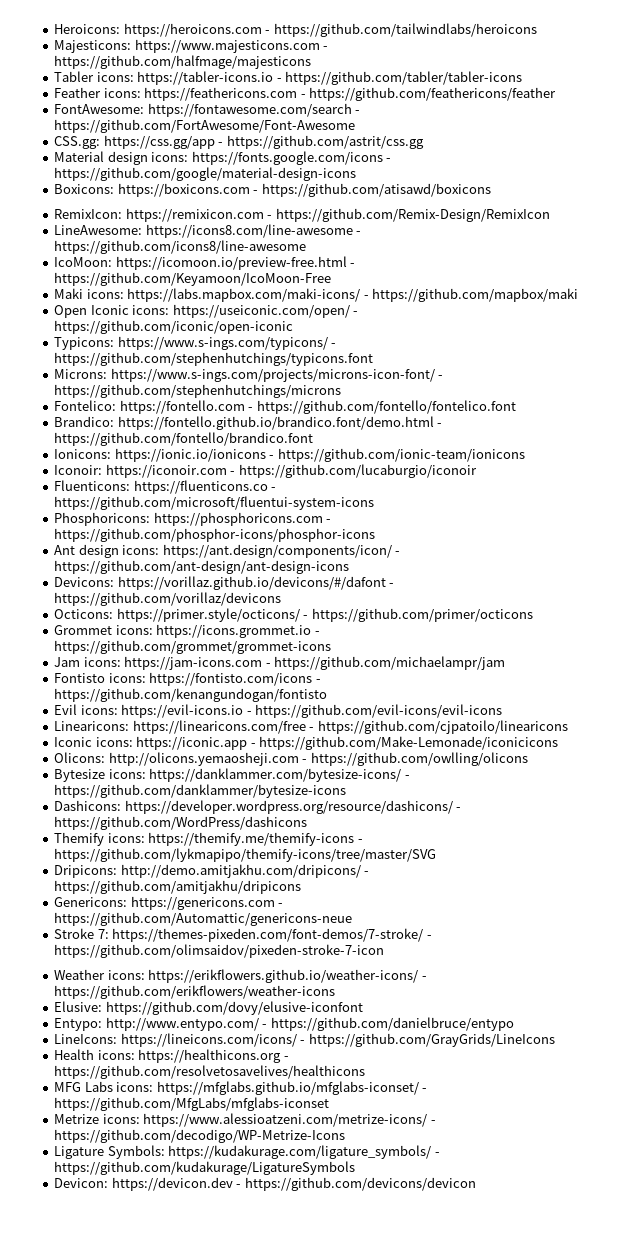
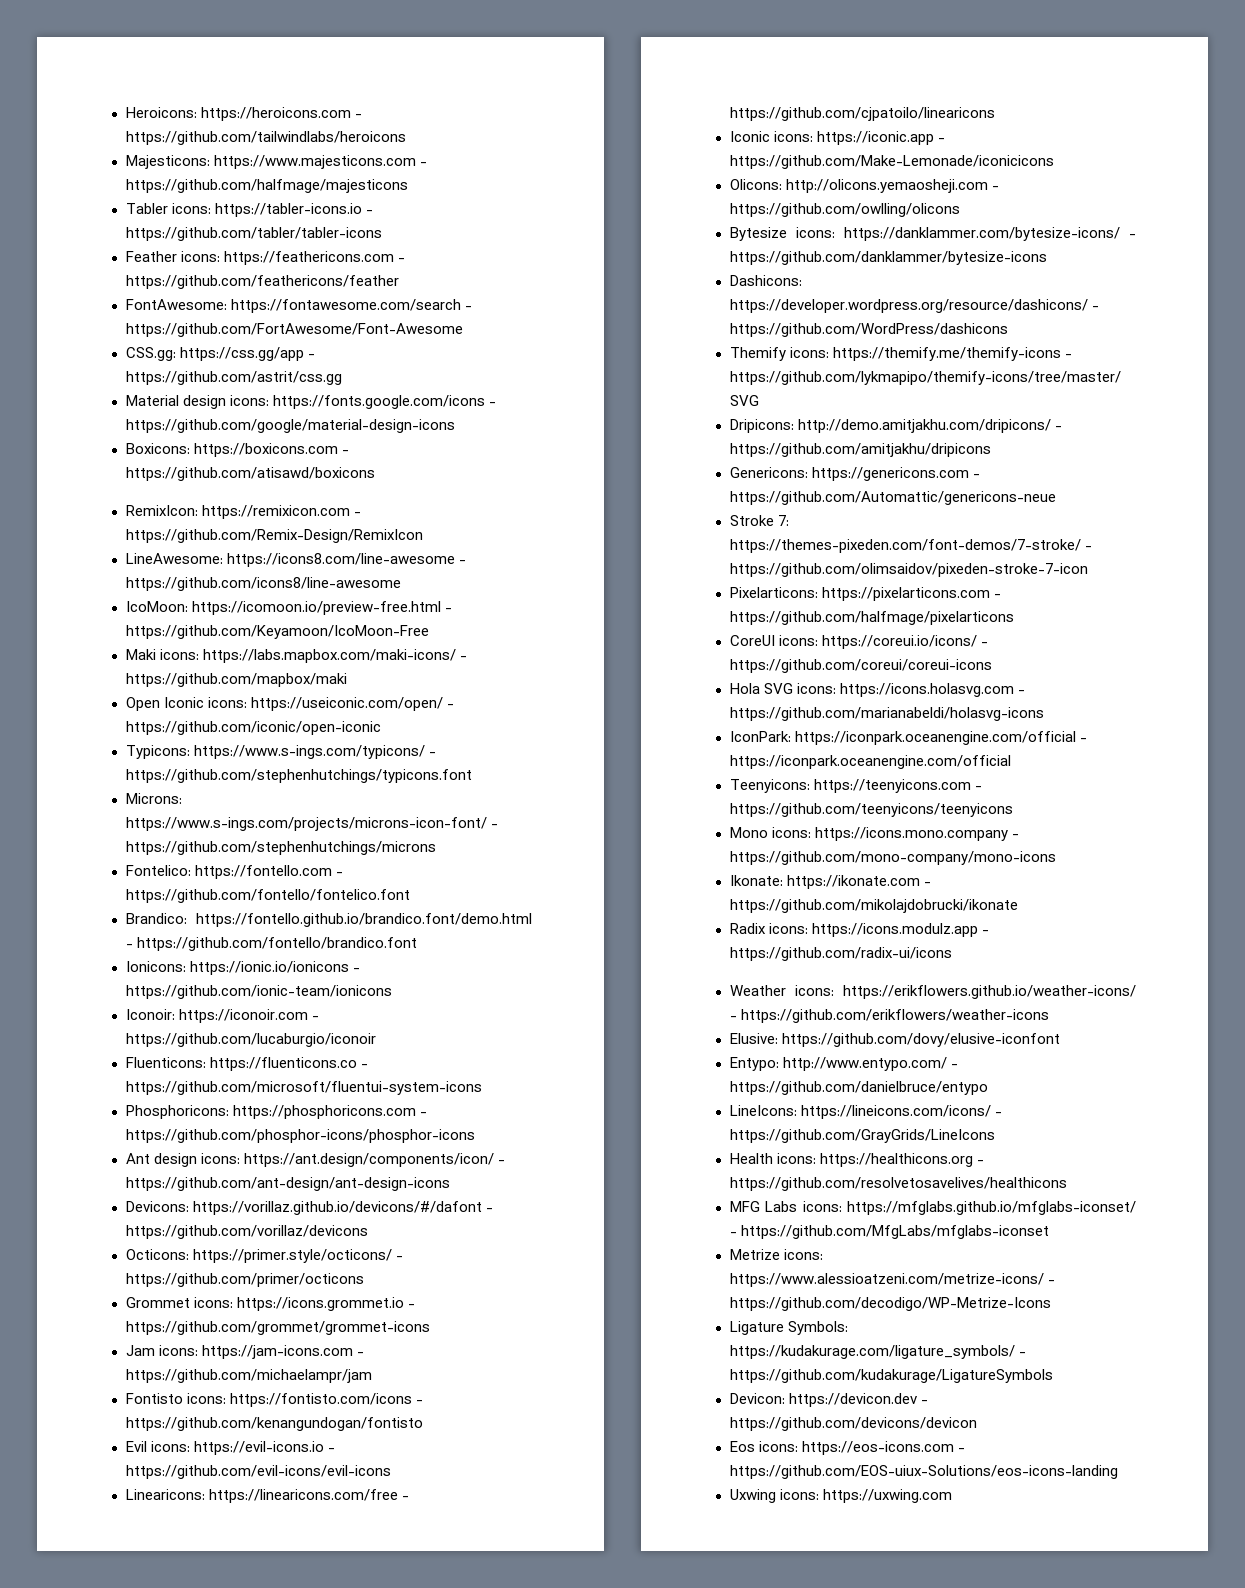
+ Pixelarticons: https://pixelarticons.com - https://github.com/halfmage/pixelarticons
+ CoreUI icons: https://coreui.io/icons/ - https://github.com/coreui/coreui-icons
+ Hola SVG icons: https://icons.holasvg.com - https://github.com/marianabeldi/holasvg-icons
+ IconPark: https://iconpark.oceanengine.com/official - https://iconpark.oceanengine.com/official
+ Teenyicons: https://teenyicons.com - https://github.com/teenyicons/teenyicons
+ Mono icons: https://icons.mono.company - https://github.com/mono-company/mono-icons
+ Ikonate: https://ikonate.com - https://github.com/mikolajdobrucki/ikonate
+ Radix icons: https://icons.modulz.app - https://github.com/radix-ui/icons
+ Eos icons: https://eos-icons.com - https://github.com/EOS-uiux-Solutions/eos-icons-landing
+ Uxwing icons: https://uxwing.com

